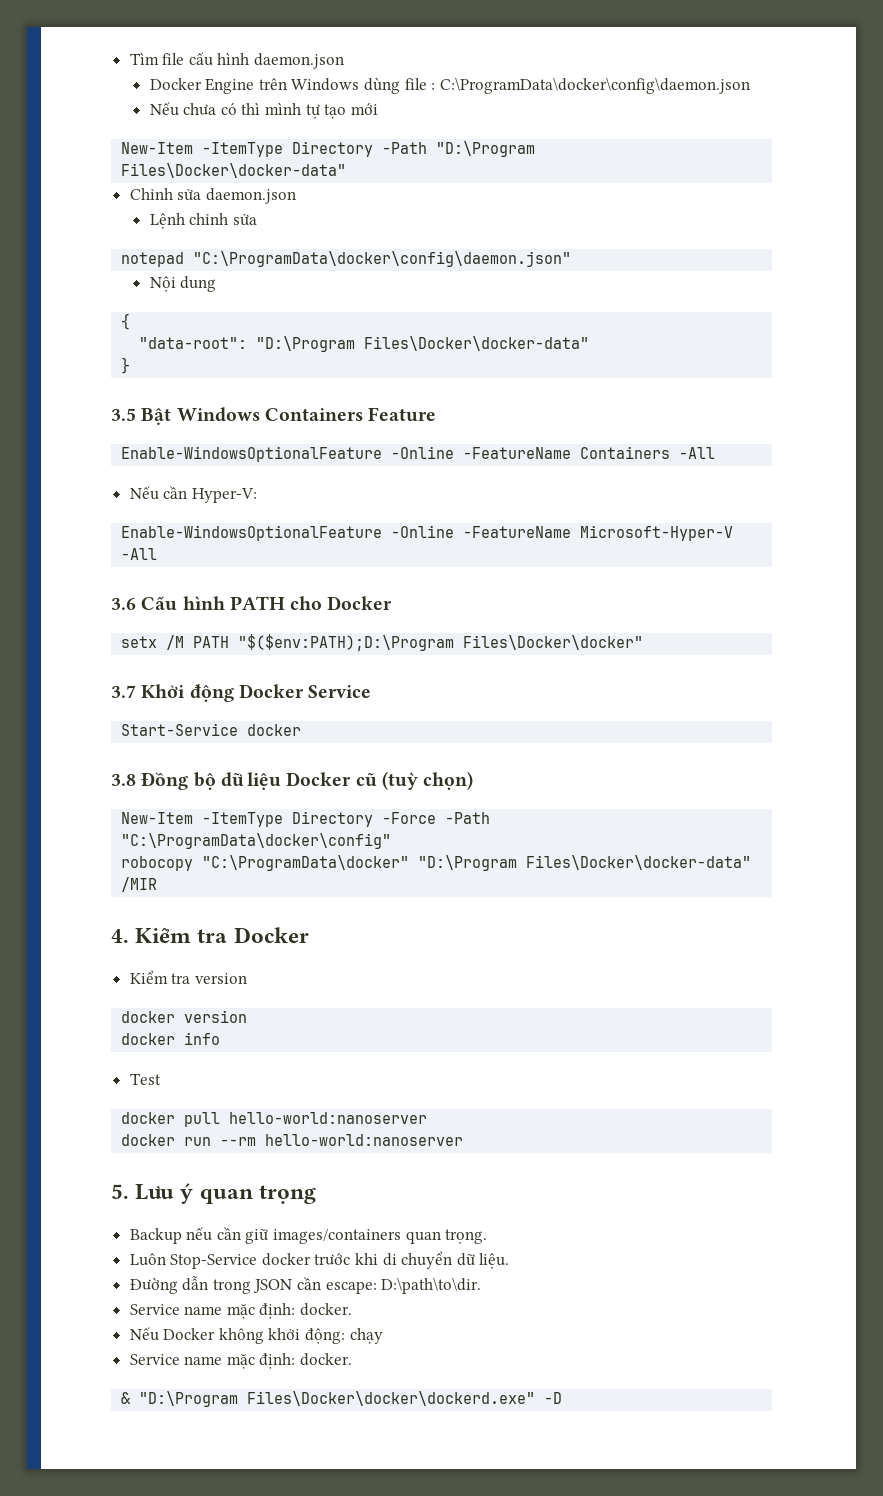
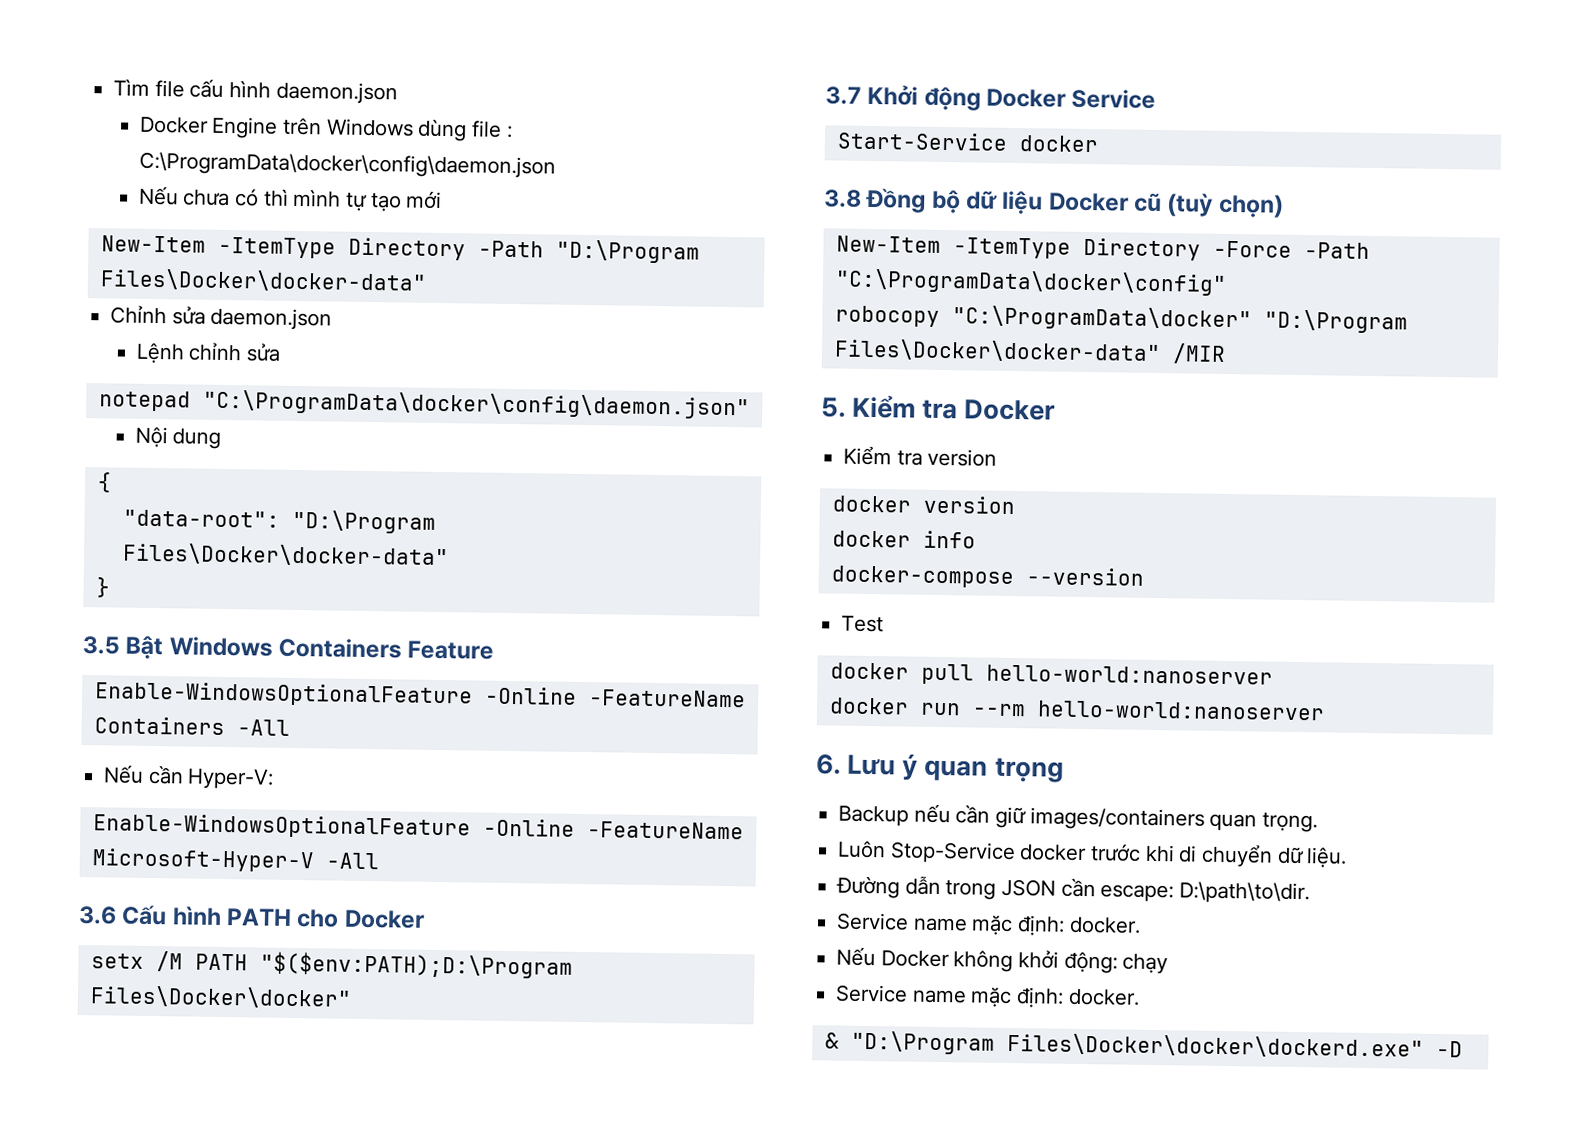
- 4. Kiểm tra Docker
+ 5. Kiểm tra Docker
+ docker-compose --version
- 5. Lưu ý quan trọng
+ 6. Lưu ý quan trọng

